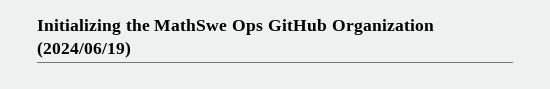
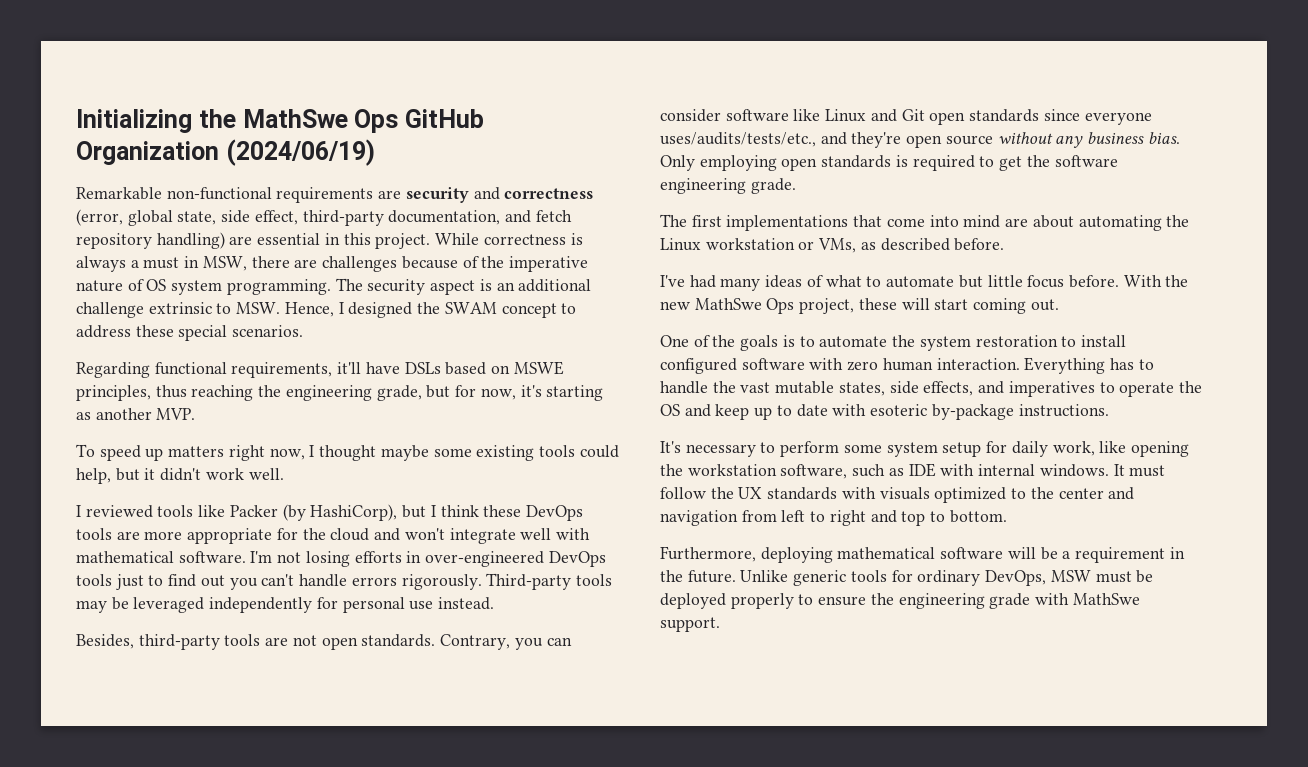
+ Remarkable non-functional requirements are security and correctness (error, global state, side effect, third-party documentation, and fetch repository handling) are essential in this project. While correctness is always a must in MSW, there are challenges because of the imperative nature of OS system programming. The security aspect is an additional challenge extrinsic to MSW. Hence, I designed the SWAM concept to address these special scenarios.
+ Regarding functional requirements, it'll have DSLs based on MSWE principles, thus reaching the engineering grade, but for now, it's starting as another MVP.
+ To speed up matters right now, I thought maybe some existing tools could help, but it didn't work well.
+ I reviewed tools like Packer (by HashiCorp), but I think these DevOps tools are more appropriate for the cloud and won't integrate well with mathematical software. I'm not losing efforts in over-engineered DevOps tools just to find out you can't handle errors rigorously. Third-party tools may be leveraged independently for personal use instead.
+ Besides, third-party tools are not open standards. Contrary, you can consider software like Linux and Git open standards since everyone uses/audits/tests/etc., and they're open source without any business bias. Only employing open standards is required to get the software engineering grade.
+ The first implementations that come into mind are about automating the Linux workstation or VMs, as described before.
+ I've had many ideas of what to automate but little focus before. With the new MathSwe Ops project, these will start coming out.
+ One of the goals is to automate the system restoration to install configured software with zero human interaction. Everything has to handle the vast mutable states, side effects, and imperatives to operate the OS and keep up to date with esoteric by-package instructions.
+ It's necessary to perform some system setup for daily work, like opening the workstation software, such as IDE with internal windows. It must follow the UX standards with visuals optimized to the center and navigation from left to right and top to bottom.
+ Furthermore, deploying mathematical software will be a requirement in the future. Unlike generic tools for ordinary DevOps, MSW must be deployed properly to ensure the engineering grade with MathSwe support.

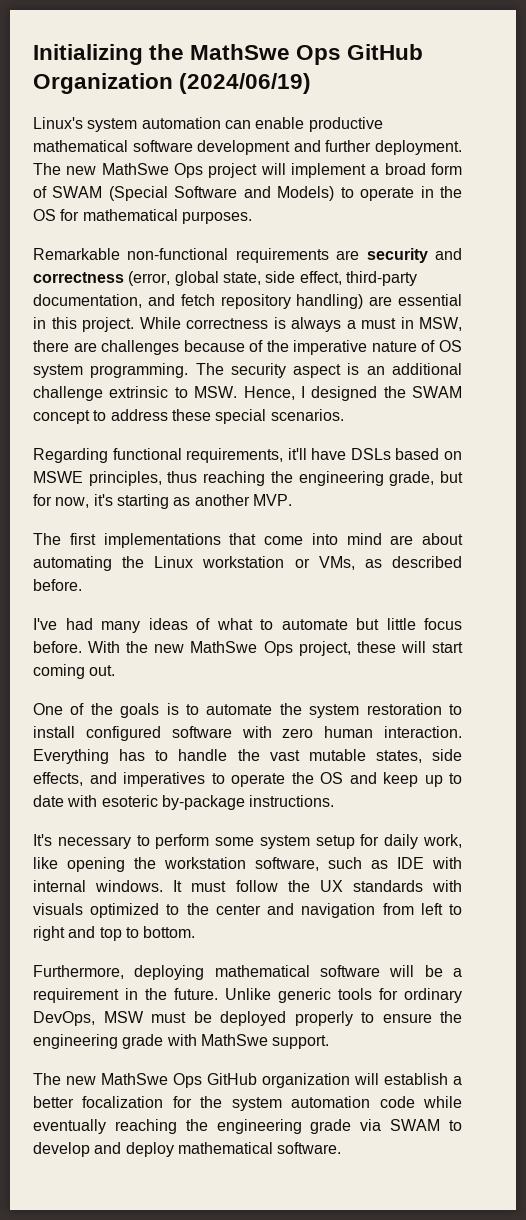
+ Linux's system automation can enable productive mathematical software development and further deployment. The new MathSwe Ops project will implement a broad form of SWAM (Special Software and Models) to operate in the OS for mathematical purposes.
- To speed up matters right now, I thought maybe some existing tools could help, but it didn't work well.
- I reviewed tools like Packer (by HashiCorp), but I think these DevOps tools are more appropriate for the cloud and won't integrate well with mathematical software. I'm not losing efforts in over-engineered DevOps tools just to find out you can't handle errors rigorously. Third-party tools may be leveraged independently for personal use instead.
- Besides, third-party tools are not open standards. Contrary, you can consider software like Linux and Git open standards since everyone uses/audits/tests/etc., and they're open source without any business bias. Only employing open standards is required to get the software engineering grade.
+ The new MathSwe Ops GitHub organization will establish a better focalization for the system automation code while eventually reaching the engineering grade via SWAM to develop and deploy mathematical software.

